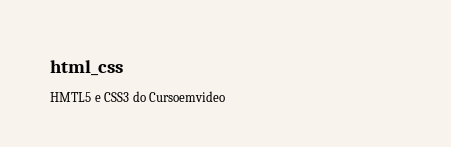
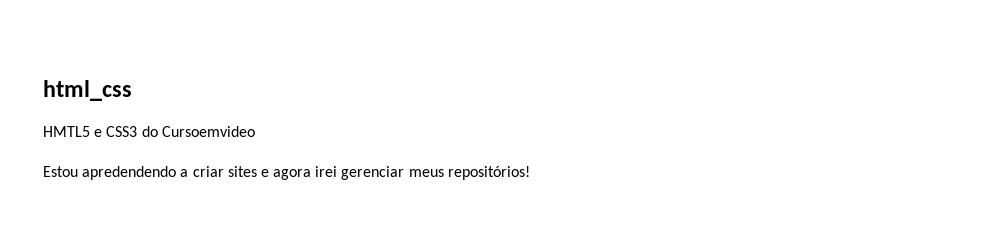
+ Estou apredendendo a criar sites e agora irei gerenciar meus repositórios!

